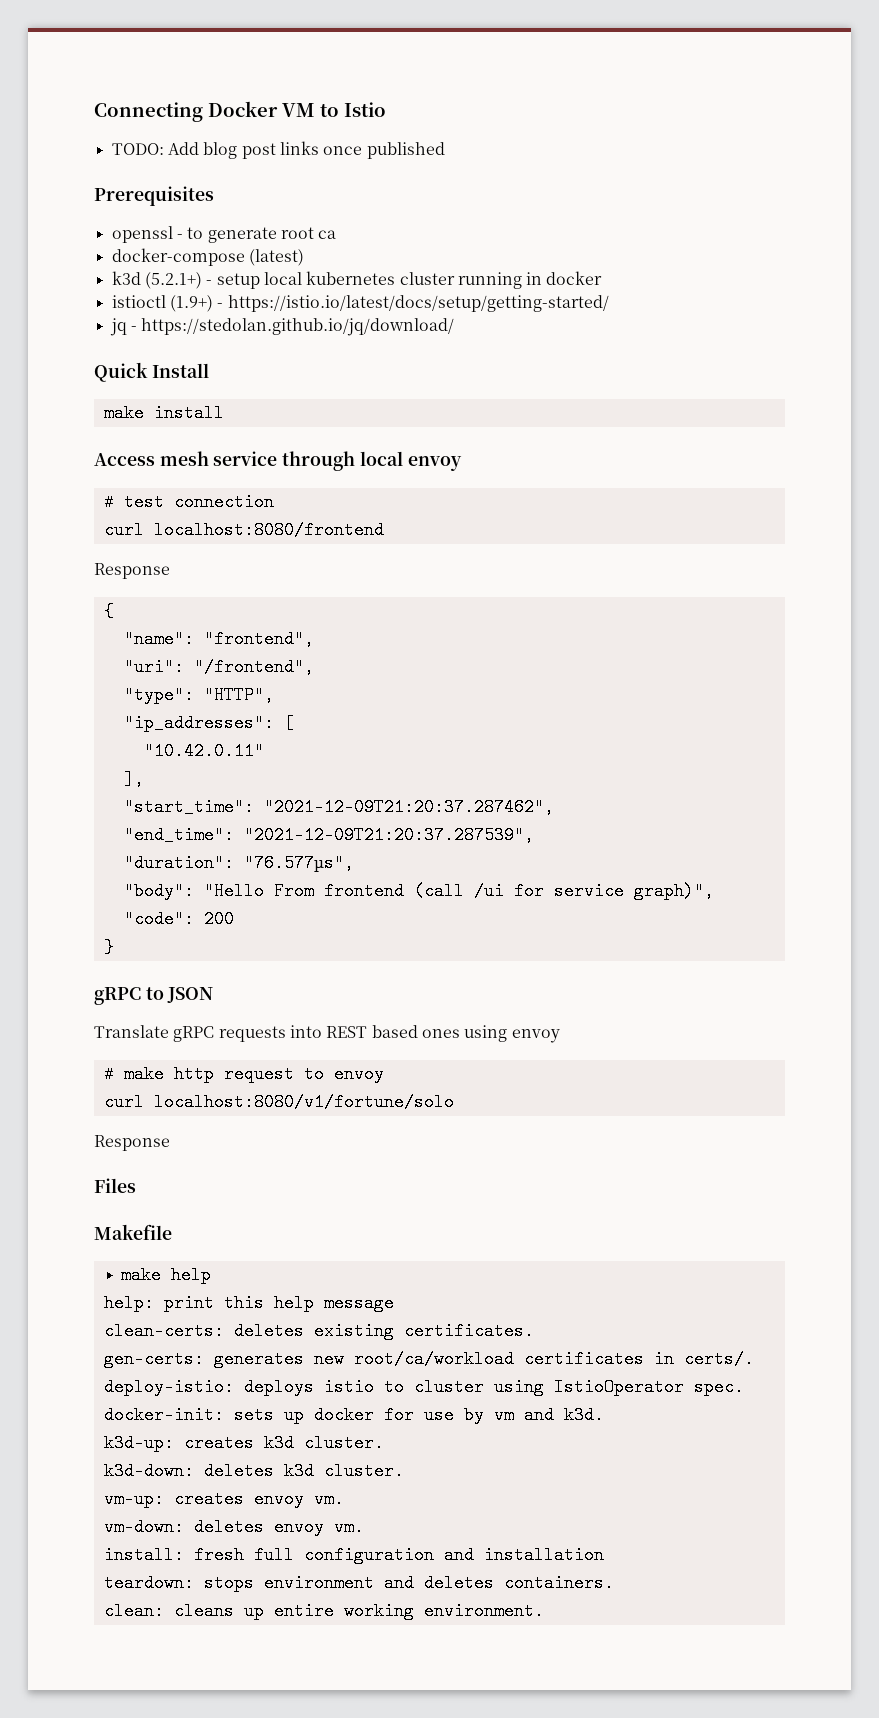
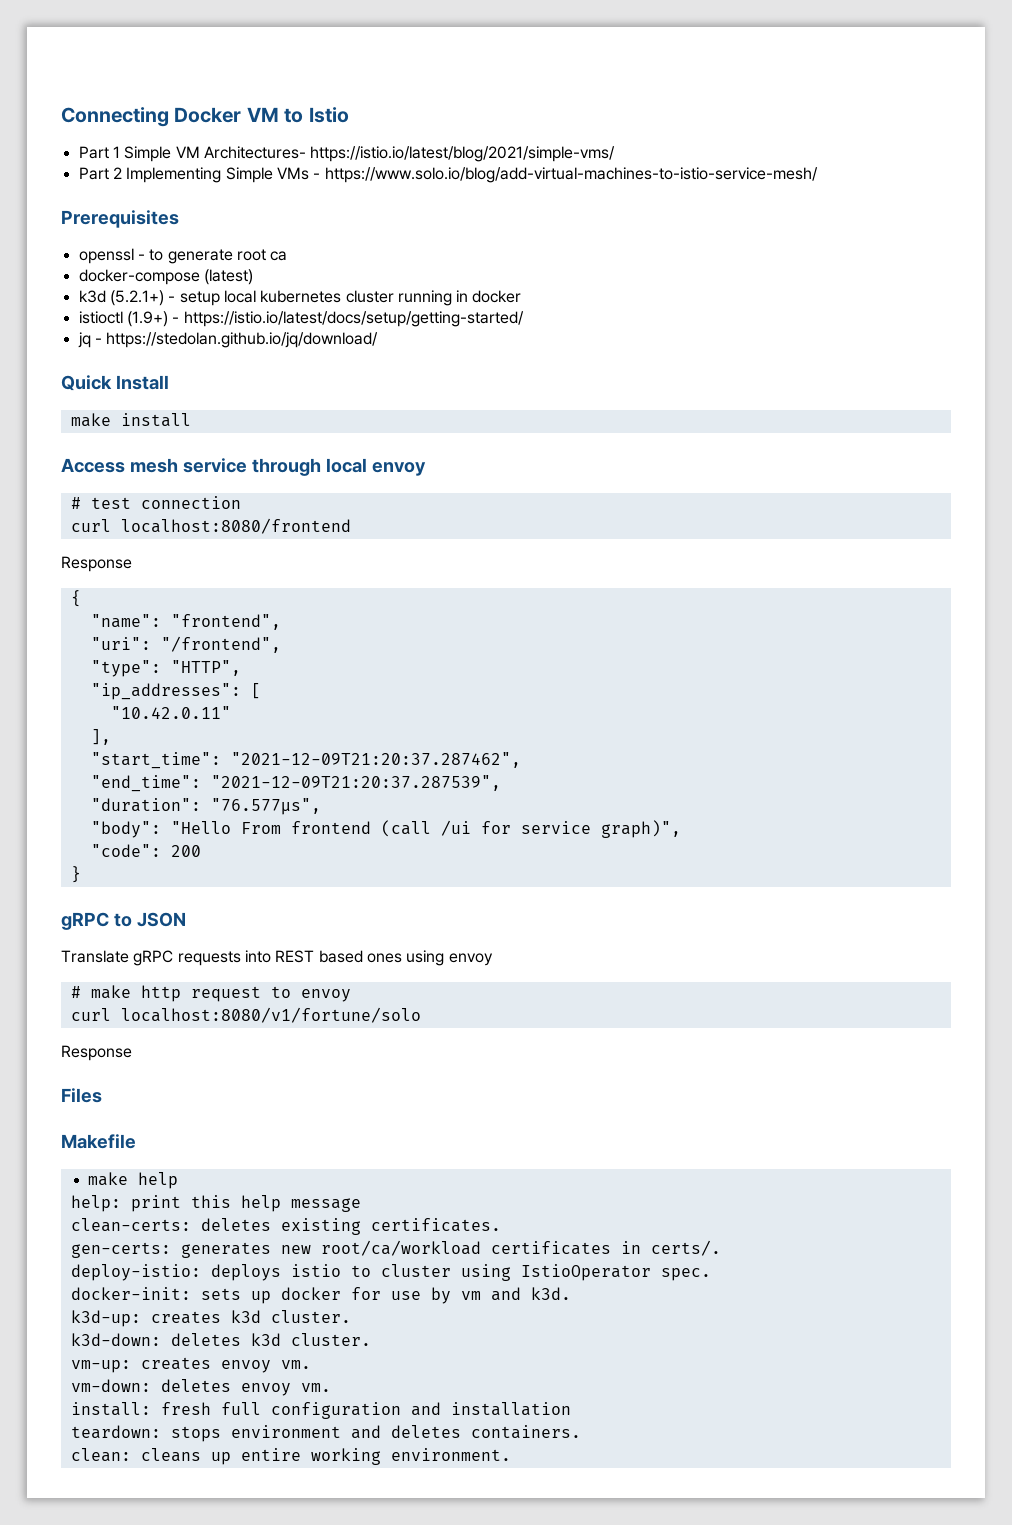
- TODO: Add blog post links once published
+ Part 1 Simple VM Architectures- https://istio.io/latest/blog/2021/simple-vms/
+ Part 2 Implementing Simple VMs - https://www.solo.io/blog/add-virtual-machines-to-istio-service-mesh/

